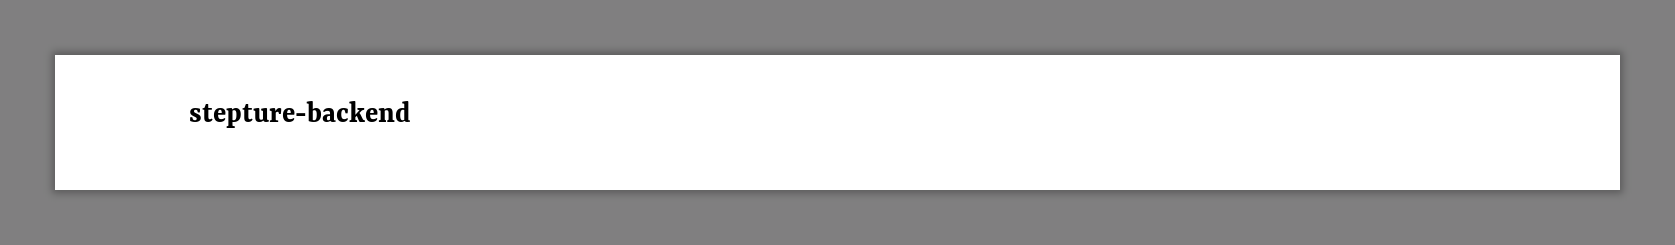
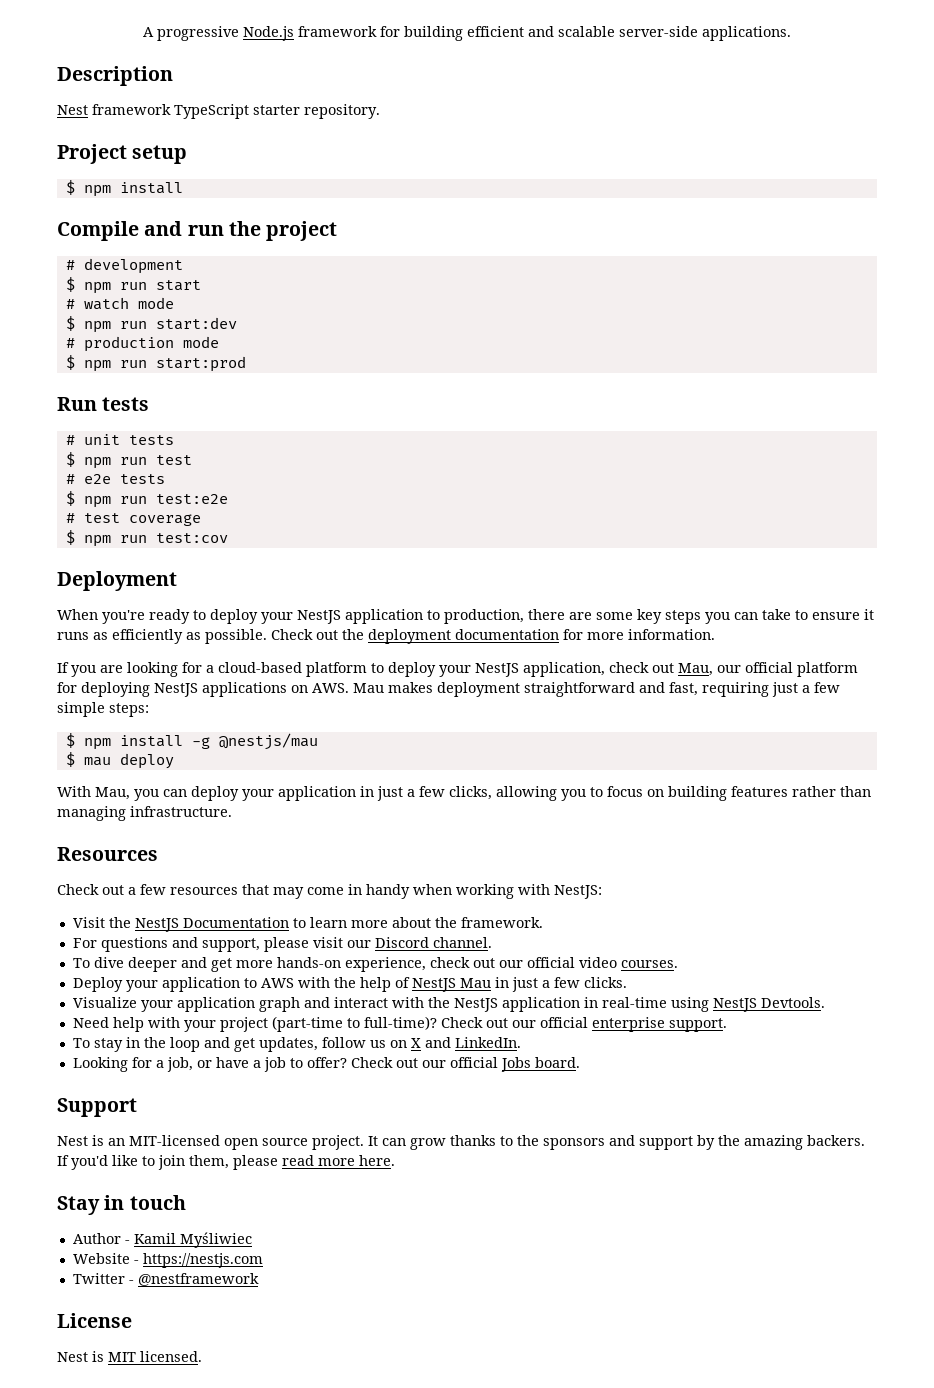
- stepture-backend
+ A progressive Node.js framework for building efficient and scalable server-side applications.
+ Description
+ Nest framework TypeScript starter repository.
+ Project setup
+ $ npm install
+ Compile and run the project
+ # development
+ $ npm run start
+ # watch mode
+ $ npm run start:dev
+ # production mode
+ $ npm run start:prod
+ Run tests
+ # unit tests
+ $ npm run test
+ # e2e tests
+ $ npm run test:e2e
+ # test coverage
+ $ npm run test:cov
+ Deployment
+ When you're ready to deploy your NestJS application to production, there are some key steps you can take to ensure it runs as efficiently as possible. Check out the deployment documentation for more information.
+ If you are looking for a cloud-based platform to deploy your NestJS application, check out Mau, our official platform for deploying NestJS applications on AWS. Mau makes deployment straightforward and fast, requiring just a few simple steps:
+ $ npm install -g @nestjs/mau
+ $ mau deploy
+ With Mau, you can deploy your application in just a few clicks, allowing you to focus on building features rather than managing infrastructure.
+ Resources
+ Check out a few resources that may come in handy when working with NestJS:
+ Visit the NestJS Documentation to learn more about the framework.
+ For questions and support, please visit our Discord channel.
+ To dive deeper and get more hands-on experience, check out our official video courses.
+ Deploy your application to AWS with the help of NestJS Mau in just a few clicks.
+ Visualize your application graph and interact with the NestJS application in real-time using NestJS Devtools.
+ Need help with your project (part-time to full-time)? Check out our official enterprise support.
+ To stay in the loop and get updates, follow us on X and LinkedIn.
+ Looking for a job, or have a job to offer? Check out our official Jobs board.
+ Support
+ Nest is an MIT-licensed open source project. It can grow thanks to the sponsors and support by the amazing backers. If you'd like to join them, please read more here.
+ Stay in touch
+ Author - Kamil Myśliwiec
+ Website - https://nestjs.com
+ Twitter - @nestframework
+ License
+ Nest is MIT licensed.

